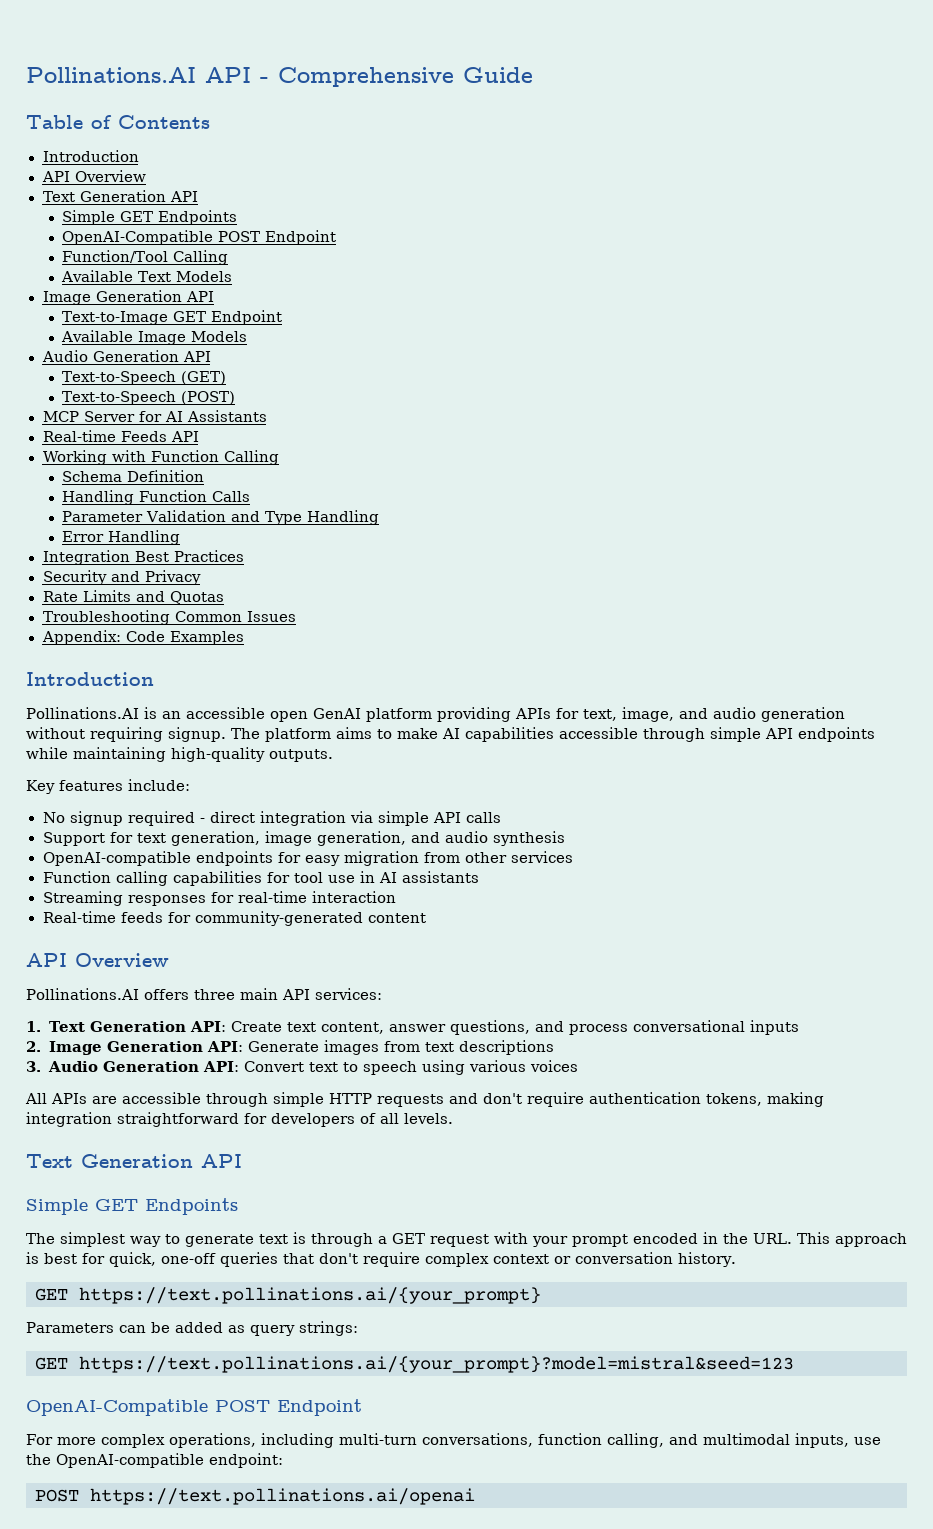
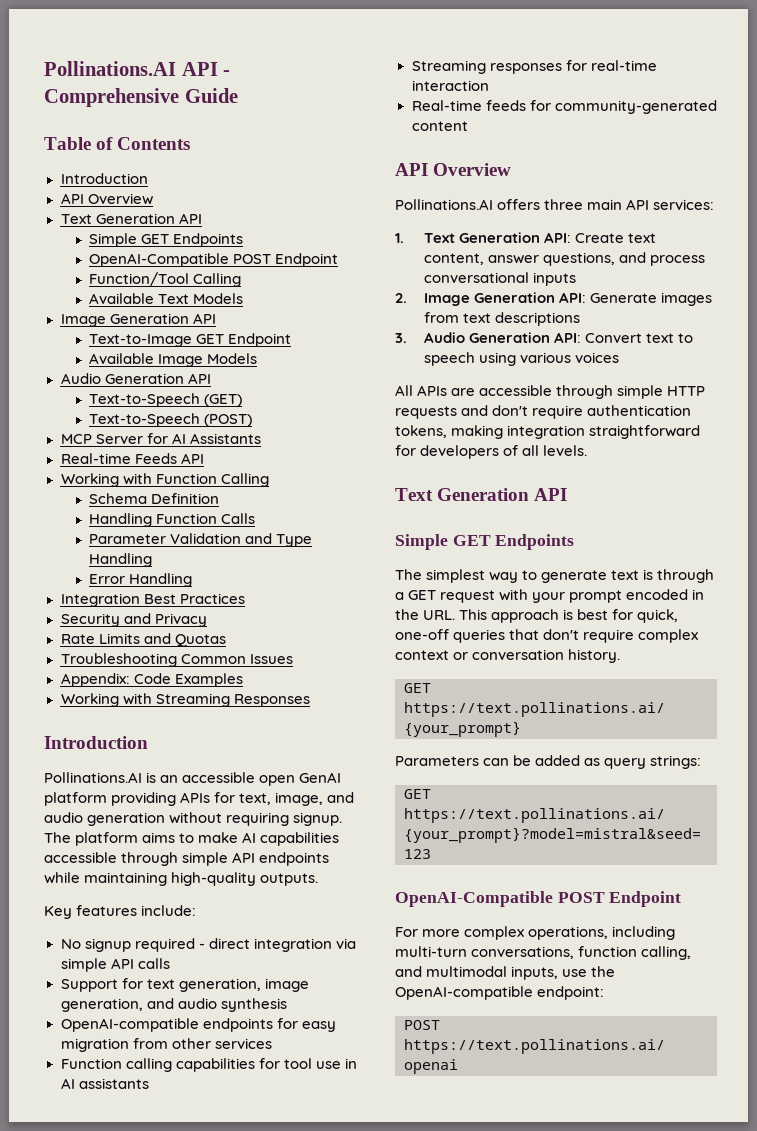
+ Working with Streaming Responses

